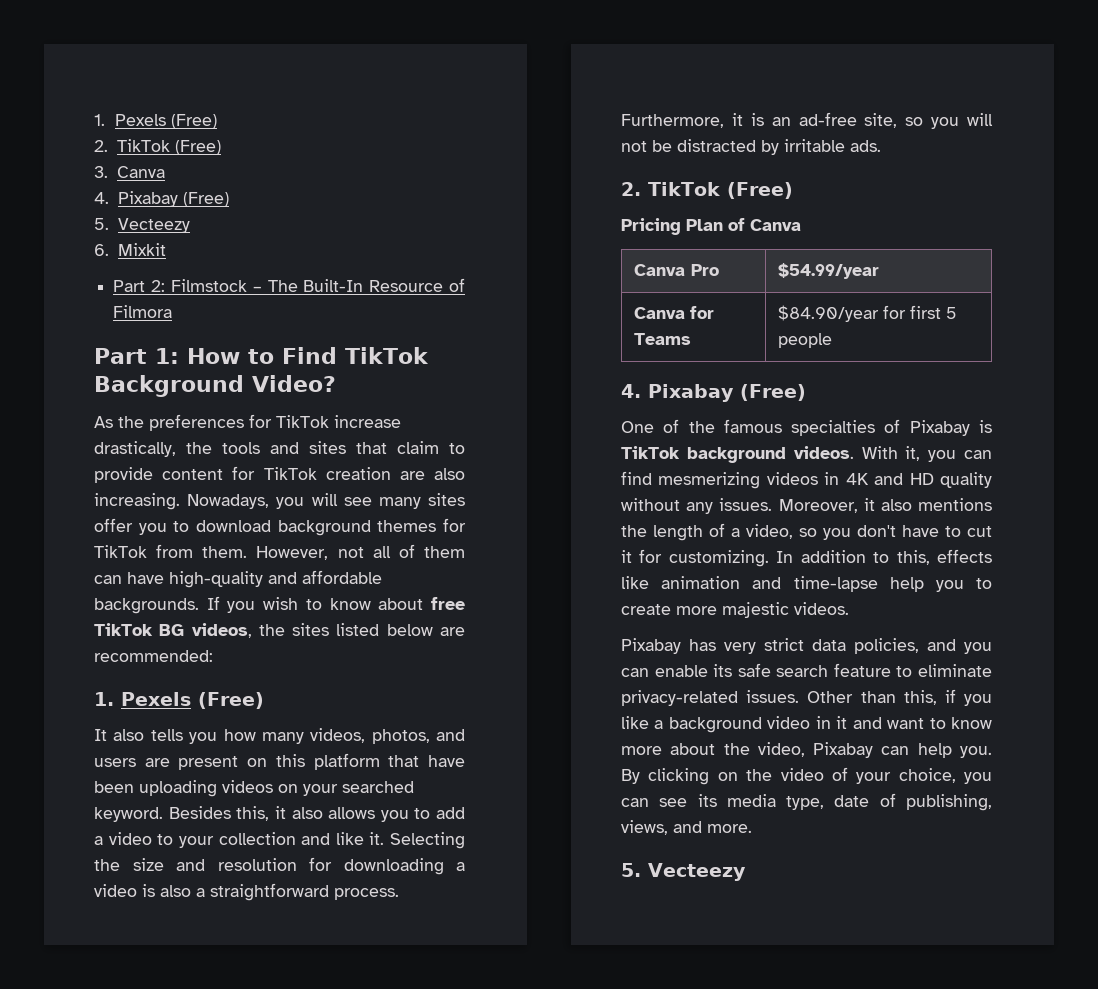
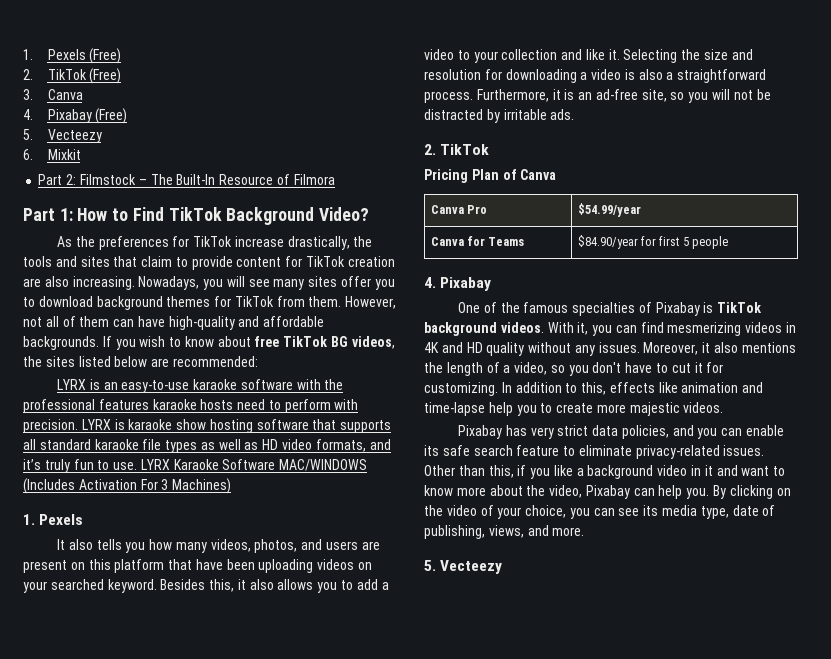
  If you wish to know about free TikTok BG videos, the sites listed below are recommended:
- 1. Pexels (Free)
+ LYRX is an easy-to-use karaoke software with the professional features karaoke hosts need to perform with precision. LYRX is karaoke show hosting software that supports all standard karaoke file types as well as HD video formats, and it’s truly fun to use. LYRX Karaoke Software MAC/WINDOWS (Includes Activation For 3 Machines)
+ 1. Pexels
  Furthermore, it is an ad-free site, so you will not be distracted by irritable ads.
- 2. TikTok (Free)
+ 2. TikTok
  Canva for Teams | $84.90/year for first 5 people
- 4. Pixabay (Free)
+ 4. Pixabay

